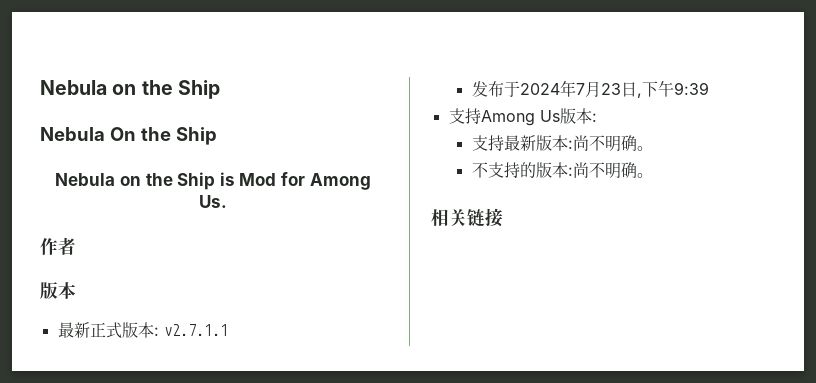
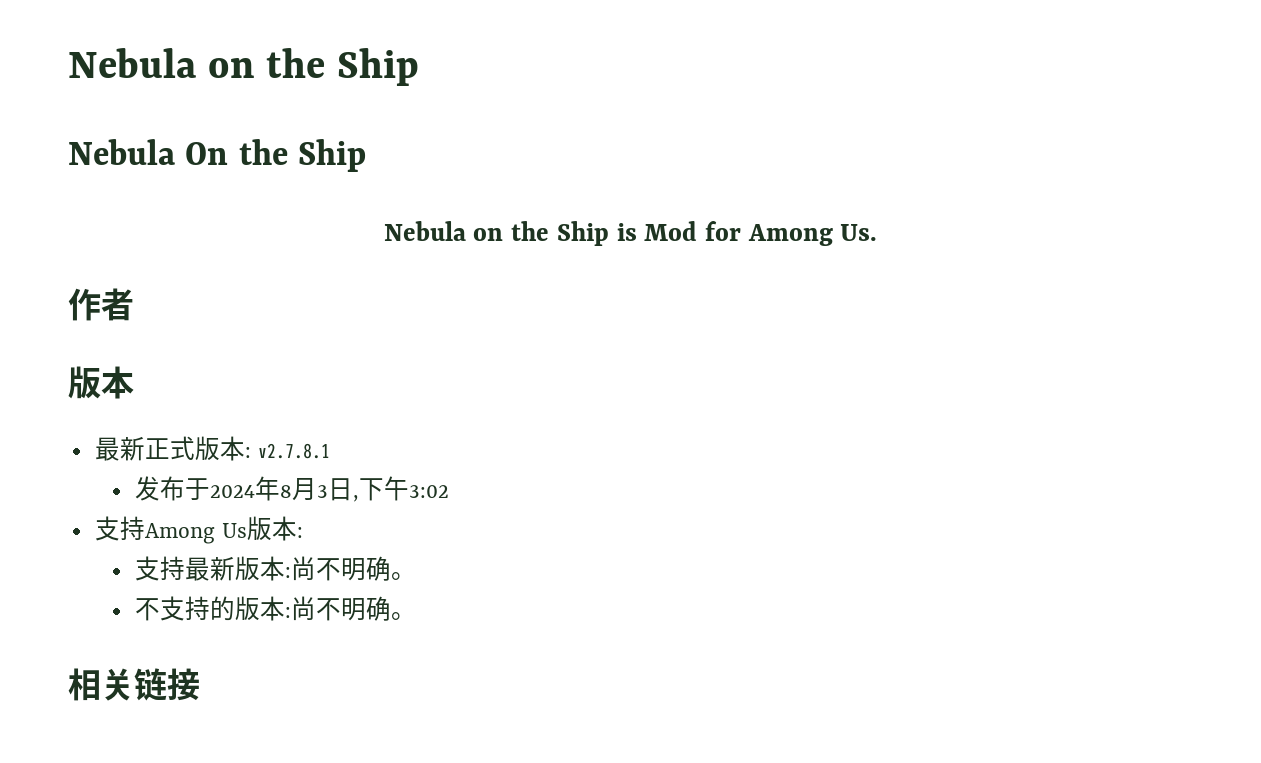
- 最新正式版本: v2.7.1.1
+ 最新正式版本: v2.7.8.1
- 发布于2024年7月23日,下午9:39
+ 发布于2024年8月3日,下午3:02

